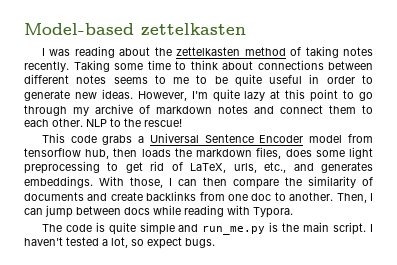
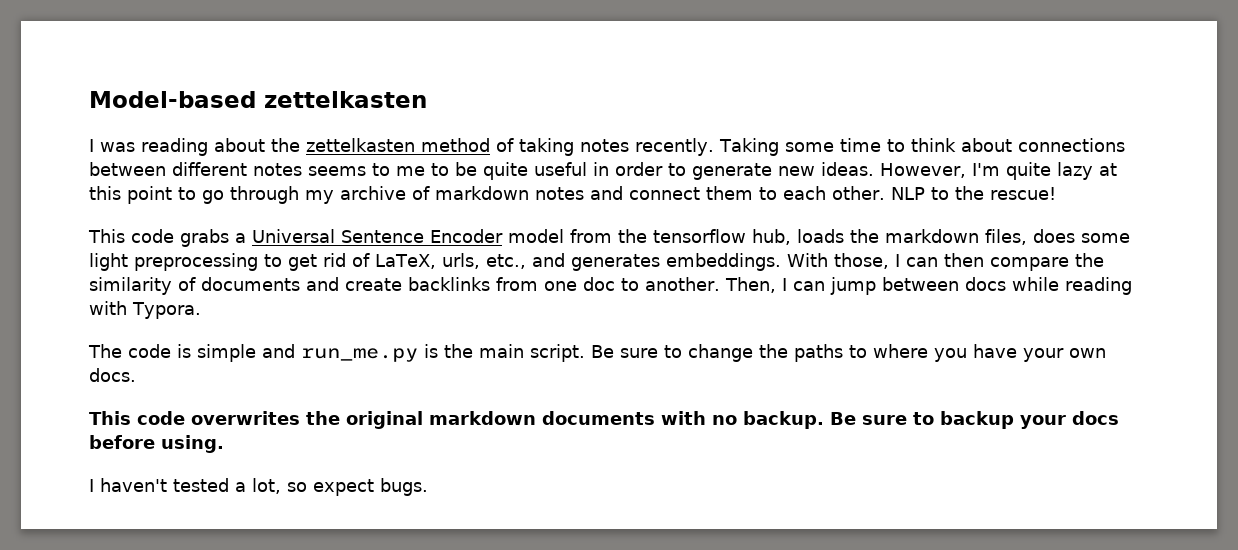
- This code grabs a Universal Sentence Encoder model from tensorflow hub, then loads the markdown files, does some light preprocessing to get rid of LaTeX, urls, etc., and generates embeddings.
+ This code grabs a Universal Sentence Encoder model from the tensorflow hub, loads the markdown files, does some light preprocessing to get rid of LaTeX, urls, etc., and generates embeddings.
- The code is quite simple and run_me.py is the main script. I haven't tested a lot, so expect bugs.
+ The code is simple and run_me.py is the main script. Be sure to change the paths to where you have your own docs.
+ This code overwrites the original markdown documents with no backup. Be sure to backup your docs before using.
+ I haven't tested a lot, so expect bugs.

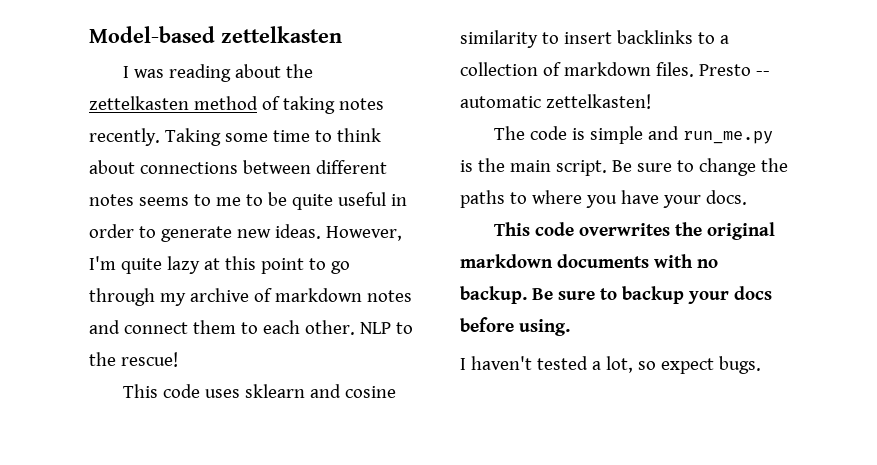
- This code grabs a Universal Sentence Encoder model from the tensorflow hub, loads the markdown files, does some light preprocessing to get rid of LaTeX, urls, etc., and generates embeddings. With those, I can then compare the similarity of documents and create backlinks from one doc to another. Then, I can jump between docs while reading with Typora.
+ This code uses sklearn and cosine similarity to insert backlinks to a collection of markdown files. Presto -- automatic zettelkasten!
- Be sure to change the paths to where you have your own docs.
+ Be sure to change the paths to where you have your docs.

